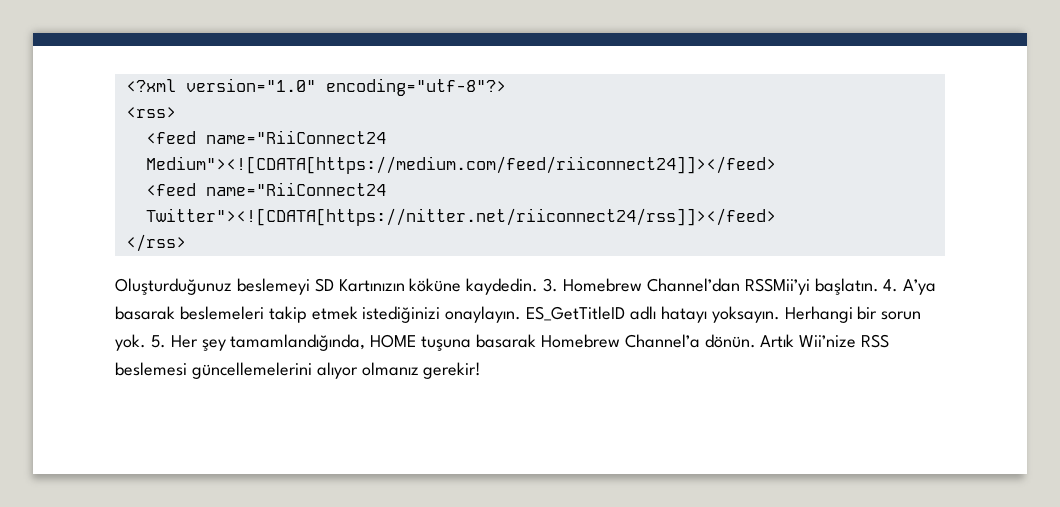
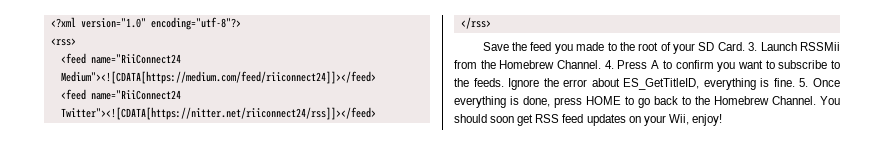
- Oluşturduğunuz beslemeyi SD Kartınızın köküne kaydedin. 3. Homebrew Channel’dan RSSMii’yi başlatın. 4. A’ya basarak beslemeleri takip etmek istediğinizi onaylayın. ES_GetTitleID adlı hatayı yoksayın. Herhangi bir sorun yok. 5. Her şey tamamlandığında, HOME tuşuna basarak Homebrew Channel’a dönün. Artık Wii’nize RSS beslemesi güncellemelerini alıyor olmanız gerekir!
+ Save the feed you made to the root of your SD Card. 3. Launch RSSMii from the Homebrew Channel. 4. Press A to confirm you want to subscribe to the feeds. Ignore the error about ES_GetTitleID, everything is fine. 5. Once everything is done, press HOME to go back to the Homebrew Channel. You should soon get RSS feed updates on your Wii, enjoy!

